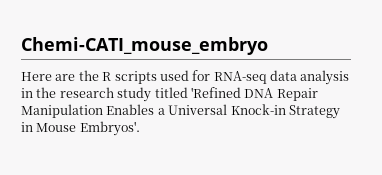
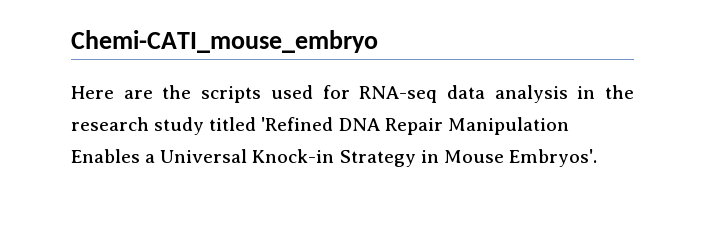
- Here are the R scripts used for RNA-seq data analysis in the research study titled 'Refined DNA Repair Manipulation Enables a Universal Knock-in Strategy in Mouse Embryos'.
+ Here are the scripts used for RNA-seq data analysis in the research study titled 'Refined DNA Repair Manipulation Enables a Universal Knock-in Strategy in Mouse Embryos'.

